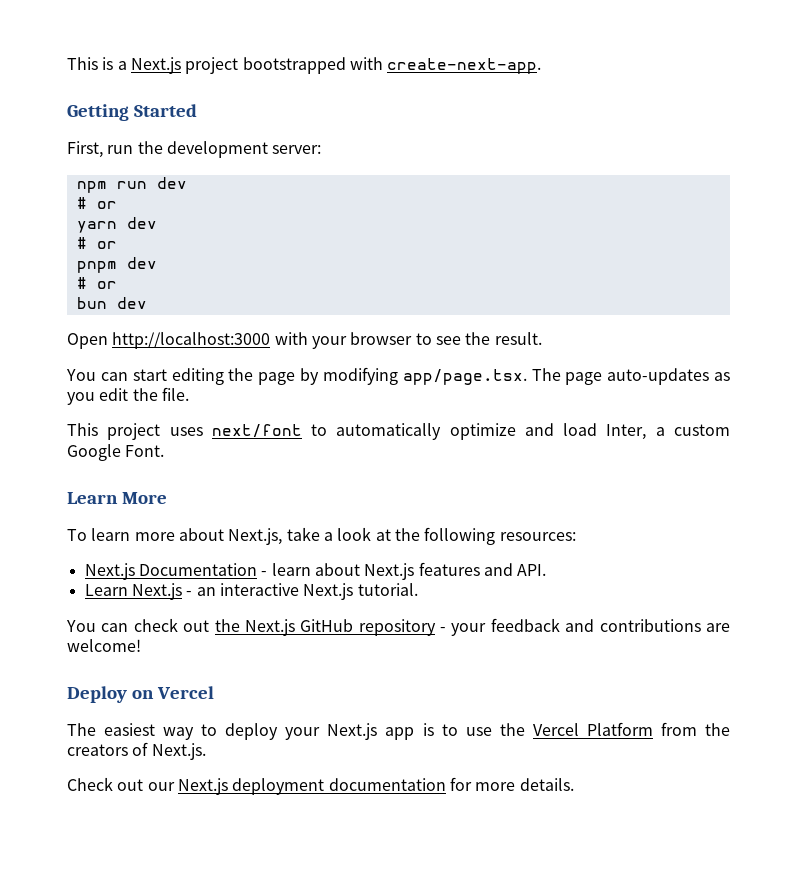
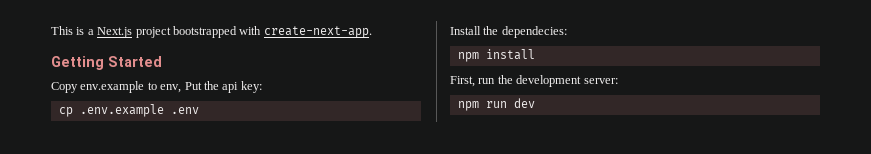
+ Copy env.example to env, Put the api key:
+ cp .env.example .env
+ Install the dependecies:
+ npm install
  npm run dev
- # or
- yarn dev
- # or
- pnpm dev
- # or
- bun dev
- Open http://localhost:3000 with your browser to see the result.
- You can start editing the page by modifying app/page.tsx. The page auto-updates as you edit the file.
- This project uses next/font to automatically optimize and load Inter, a custom Google Font.
- Learn More
- To learn more about Next.js, take a look at the following resources:
- Next.js Documentation - learn about Next.js features and API.
- Learn Next.js - an interactive Next.js tutorial.
- You can check out the Next.js GitHub repository - your feedback and contributions are welcome!
- Deploy on Vercel
- The easiest way to deploy your Next.js app is to use the Vercel Platform from the creators of Next.js.
- Check out our Next.js deployment documentation for more details.

